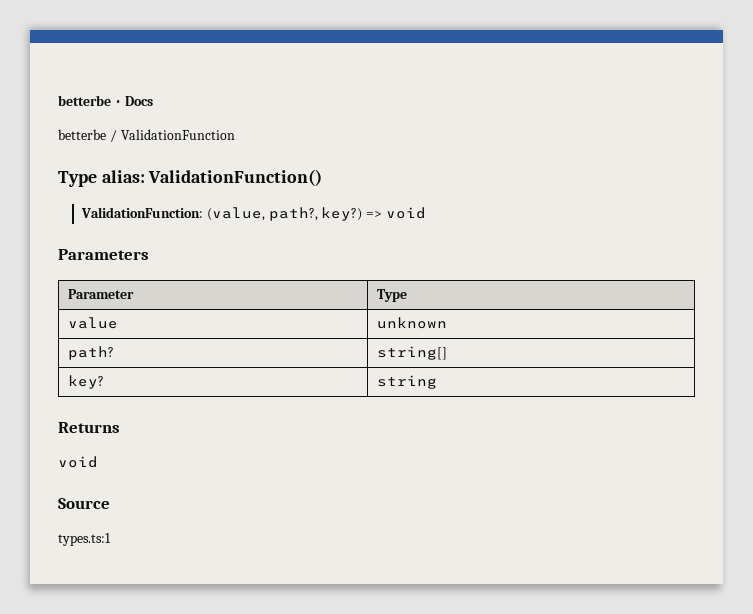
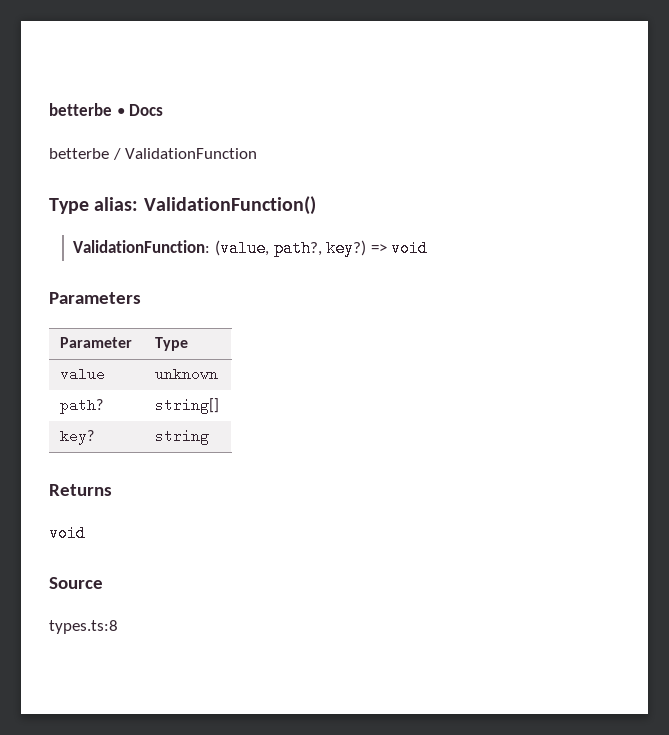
- types.ts:1
+ types.ts:8

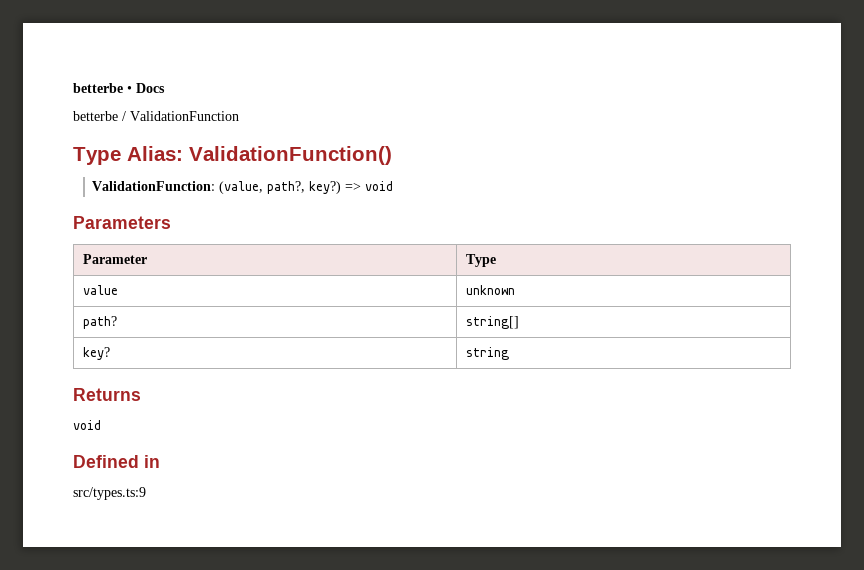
- Type alias: ValidationFunction()
+ Type Alias: ValidationFunction()
- Source
- types.ts:8
+ Defined in
+ src/types.ts:9

